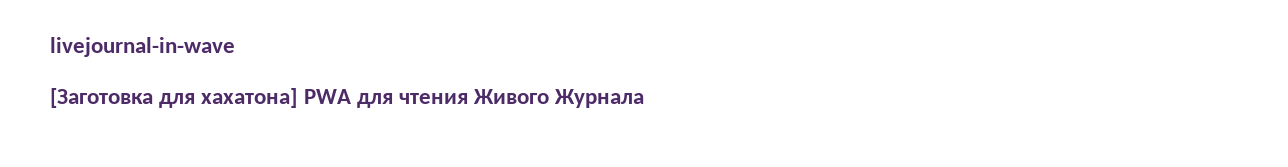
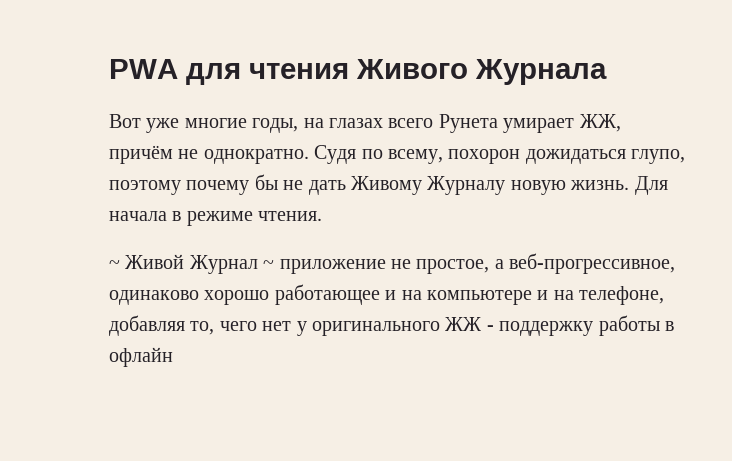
- livejournal-in-wave
- [Заготовка для хахатона] PWA для чтения Живого Журнала
+ PWA для чтения Живого Журнала
+ Вот уже многие годы, на глазах всего Рунета умирает ЖЖ, причём не однократно. Судя по всему, похорон дожидаться глупо, поэтому почему бы не дать Живому Журналу новую жизнь. Для начала в режиме чтения.
+ ~ Живой Журнал ~ приложение не простое, а веб-прогрессивное, одинаково хорошо работающее и на компьютере и на телефоне, добавляя то, чего нет у оригинального ЖЖ - поддержку работы в офлайн

